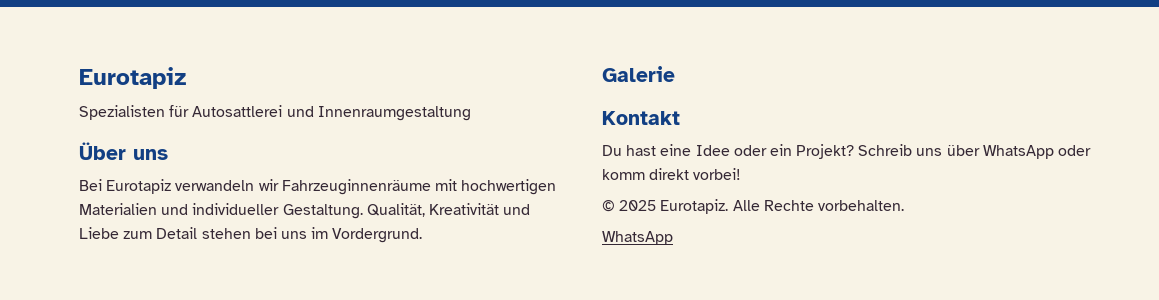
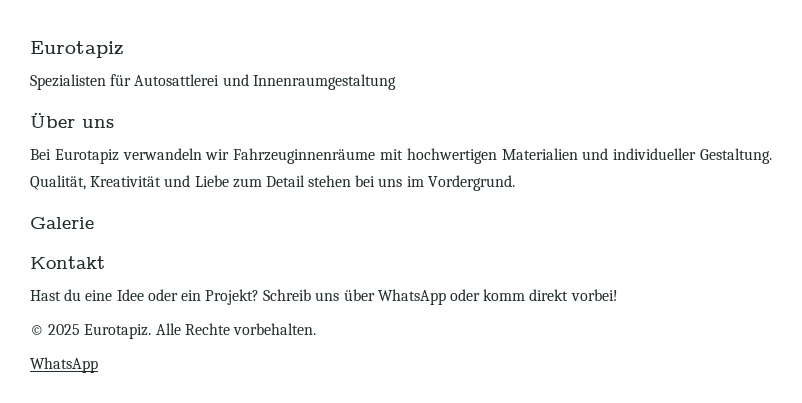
- Du hast eine Idee oder ein Projekt?
+ Hast du eine Idee oder ein Projekt?

